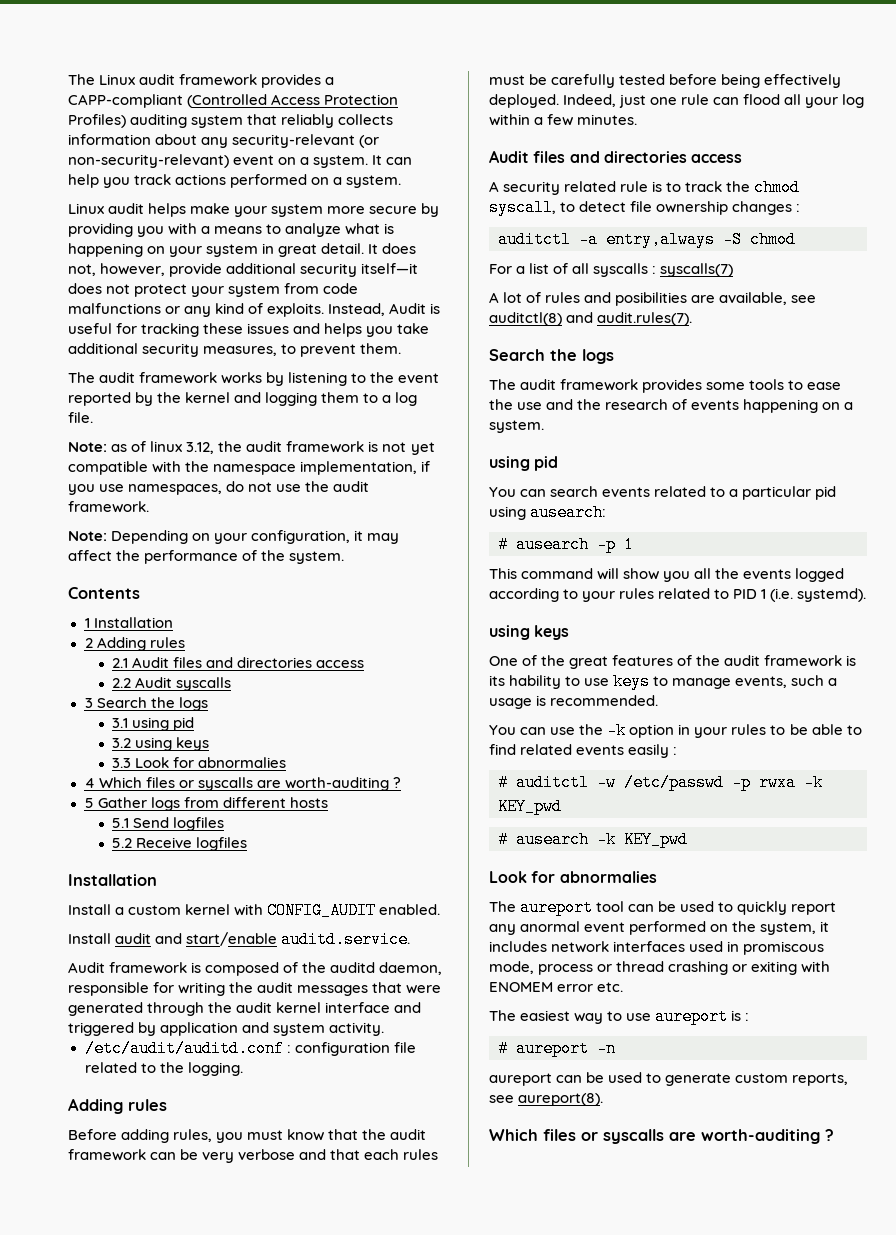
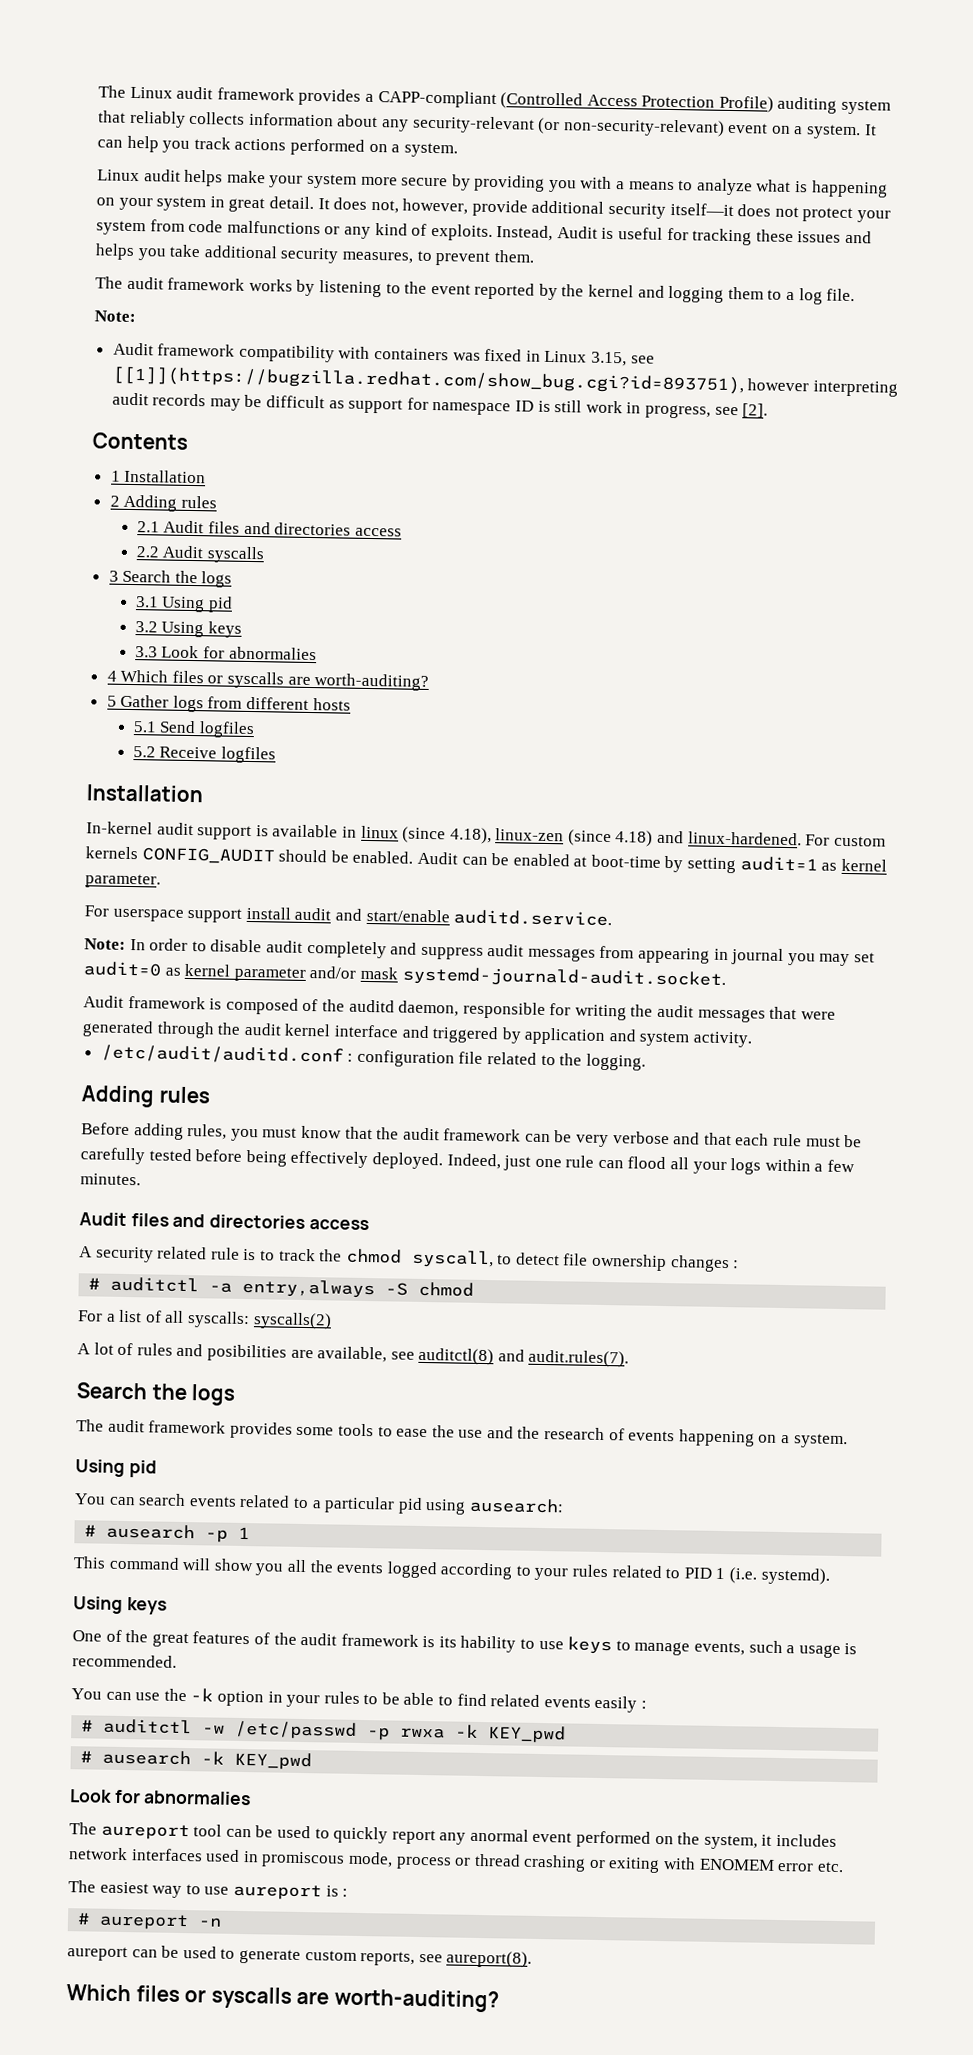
- The Linux audit framework provides a CAPP-compliant (Controlled Access Protection Profiles) auditing system that reliably collects information about any security-relevant (or non-security-relevant) event on a system.
+ The Linux audit framework provides a CAPP-compliant (Controlled Access Protection Profile) auditing system that reliably collects information about any security-relevant (or non-security-relevant) event on a system.
  The audit framework works by listening to the event reported by the kernel and logging them to a log file.
- Note: as of linux 3.12, the audit framework is not yet compatible with the namespace implementation, if you use namespaces, do not use the audit framework.
- Note: Depending on your configuration, it may affect the performance of the system.
+ Note:
+ Audit framework compatibility with containers was fixed in Linux 3.15, see [[1]](https://bugzilla.redhat.com/show_bug.cgi?id=893751), however interpreting audit records may be difficult as support for namespace ID is still work in progress, see [2].
- 3.1 using pid
+ 3.1 Using pid
- 3.2 using keys
+ 3.2 Using keys
- 4 Which files or syscalls are worth-auditing ?
+ 4 Which files or syscalls are worth-auditing?
- Install a custom kernel with CONFIG_AUDIT enabled.
- Install audit and start/enable auditd.service.
+ In-kernel audit support is available in linux (since 4.18), linux-zen (since 4.18) and linux-hardened. For custom kernels CONFIG_AUDIT should be enabled. Audit can be enabled at boot-time by setting audit=1 as kernel parameter.
+ For userspace support install audit and start/enable auditd.service.
+ Note: In order to disable audit completely and suppress audit messages from appearing in journal you may set audit=0 as kernel parameter and/or mask systemd-journald-audit.socket.
- Before adding rules, you must know that the audit framework can be very verbose and that each rules must be carefully tested before being effectively deployed.
+ Before adding rules, you must know that the audit framework can be very verbose and that each rule must be carefully tested before being effectively deployed.
- Indeed, just one rule can flood all your log within a few minutes.
+ Indeed, just one rule can flood all your logs within a few minutes.
- auditctl -a entry,always -S chmod
+ # auditctl -a entry,always -S chmod
- For a list of all syscalls : syscalls(7)
+ For a list of all syscalls: syscalls(2)
  The audit framework provides some tools to ease the use and the research of events happening on a system.
- using pid
+ Using pid
  This command will show you all the events logged according to your rules related to PID 1 (i.e. systemd).
- using keys
+ Using keys
  aureport can be used to generate custom reports, see aureport(8).
- Which files or syscalls are worth-auditing ?
+ Which files or syscalls are worth-auditing?

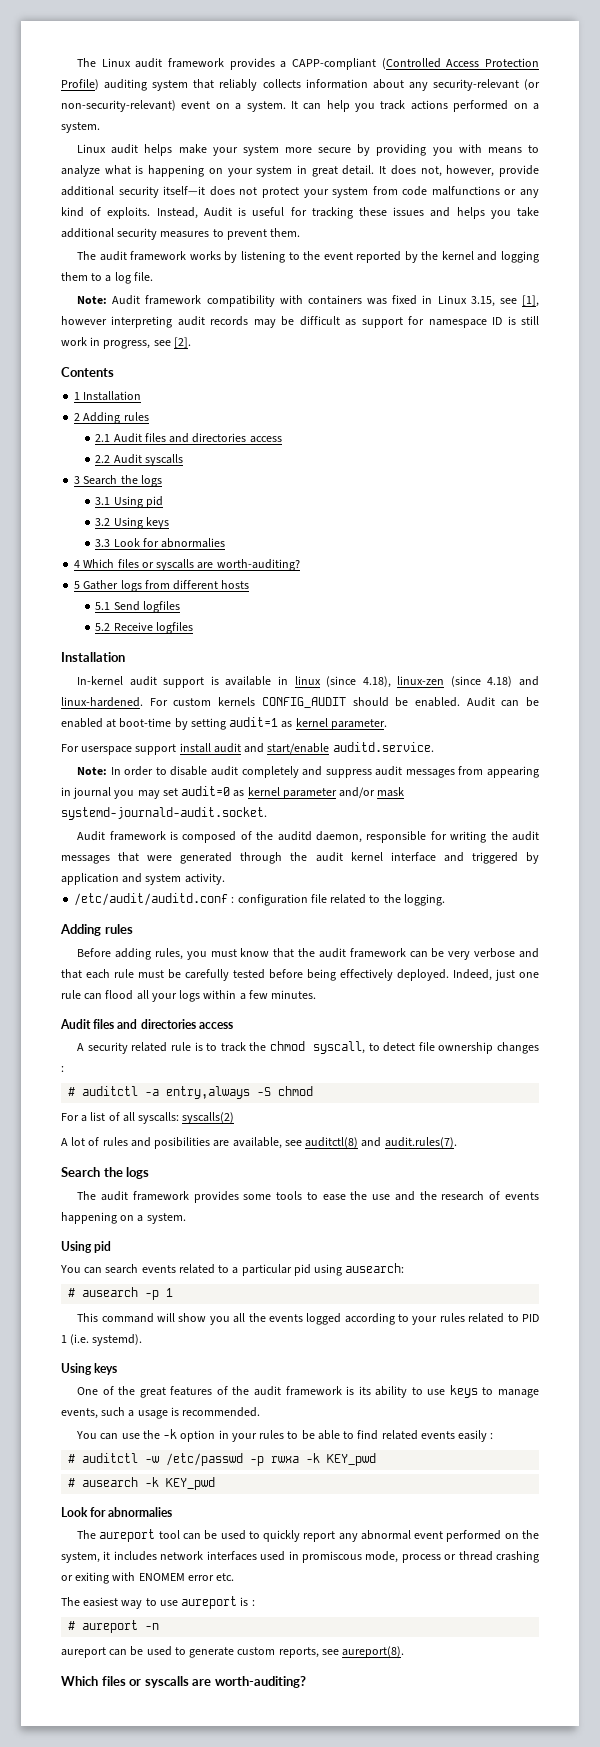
- Linux audit helps make your system more secure by providing you with a means to analyze what is happening on your system in great detail.
+ Linux audit helps make your system more secure by providing you with means to analyze what is happening on your system in great detail.
- Instead, Audit is useful for tracking these issues and helps you take additional security measures, to prevent them.
+ Instead, Audit is useful for tracking these issues and helps you take additional security measures to prevent them.
  The audit framework works by listening to the event reported by the kernel and logging them to a log file.
- Note:
- Audit framework compatibility with containers was fixed in Linux 3.15, see [[1]](https://bugzilla.redhat.com/show_bug.cgi?id=893751), however interpreting audit records may be difficult as support for namespace ID is still work in progress, see [2].
+ Note: Audit framework compatibility with containers was fixed in Linux 3.15, see [1], however interpreting audit records may be difficult as support for namespace ID is still work in progress, see [2].
- One of the great features of the audit framework is its hability to use keys to manage events, such a usage is recommended.
+ One of the great features of the audit framework is its ability to use keys to manage events, such a usage is recommended.
- The aureport tool can be used to quickly report any anormal event performed on the system, it includes network interfaces used in promiscous mode, process or thread crashing or exiting with ENOMEM error etc.
+ The aureport tool can be used to quickly report any abnormal event performed on the system, it includes network interfaces used in promiscous mode, process or thread crashing or exiting with ENOMEM error etc.

